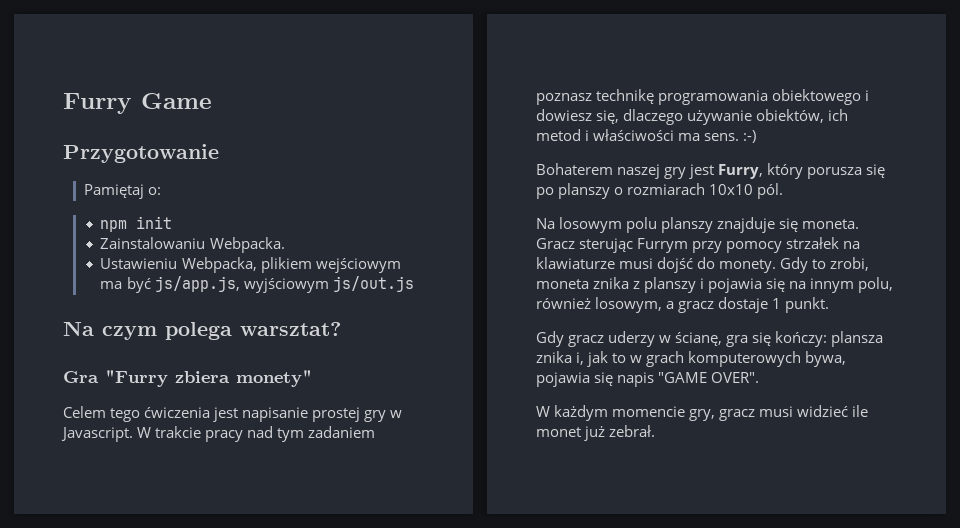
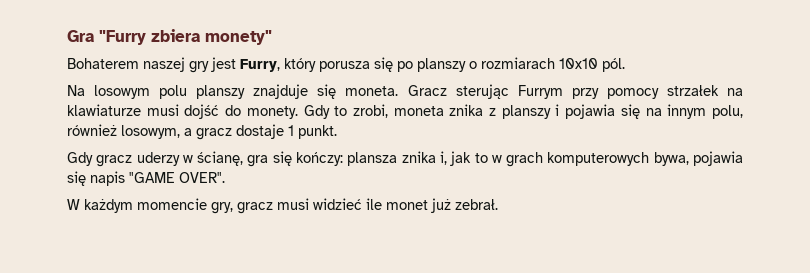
- Furry Game
- Przygotowanie
- Pamiętaj o:
- npm init
- Zainstalowaniu Webpacka.
- Ustawieniu Webpacka, plikiem wejściowym ma być js/app.js, wyjściowym js/out.js
- Na czym polega warsztat?
  Gra "Furry zbiera monety"
- Celem tego ćwiczenia jest napisanie prostej gry w Javascript. W trakcie pracy nad tym zadaniem poznasz technikę programowania obiektowego i dowiesz się, dlaczego używanie obiektów, ich metod i właściwości ma sens. :-)

